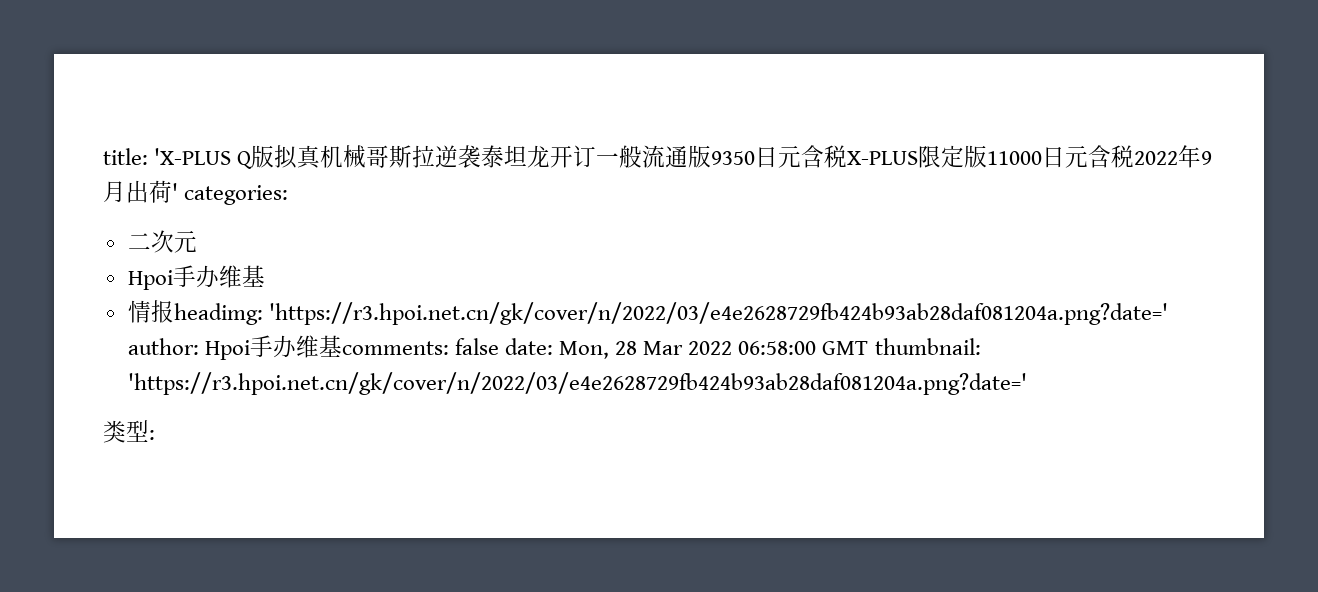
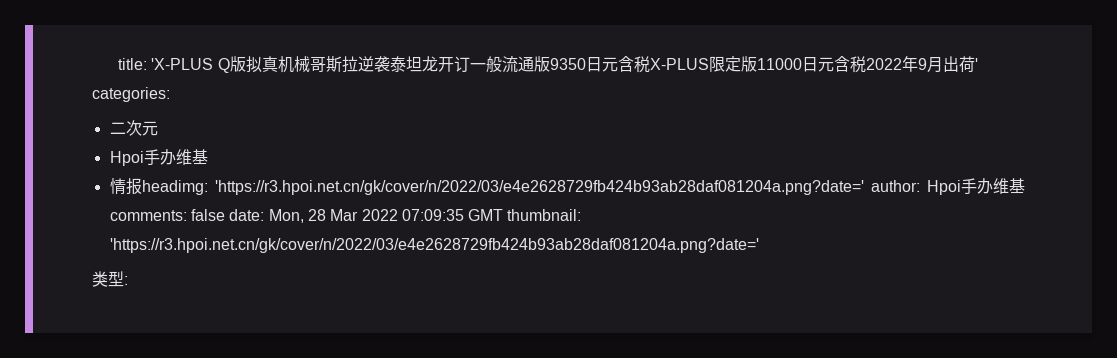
- 情报headimg: 'https://r3.hpoi.net.cn/gk/cover/n/2022/03/e4e2628729fb424b93ab28daf081204a.png?date=' author: Hpoi手办维基comments: false date: Mon, 28 Mar 2022 06:58:00 GMT thumbnail: 'https://r3.hpoi.net.cn/gk/cover/n/2022/03/e4e2628729fb424b93ab28daf081204a.png?date='
+ 情报headimg: 'https://r3.hpoi.net.cn/gk/cover/n/2022/03/e4e2628729fb424b93ab28daf081204a.png?date=' author: Hpoi手办维基comments: false date: Mon, 28 Mar 2022 07:09:35 GMT thumbnail: 'https://r3.hpoi.net.cn/gk/cover/n/2022/03/e4e2628729fb424b93ab28daf081204a.png?date='

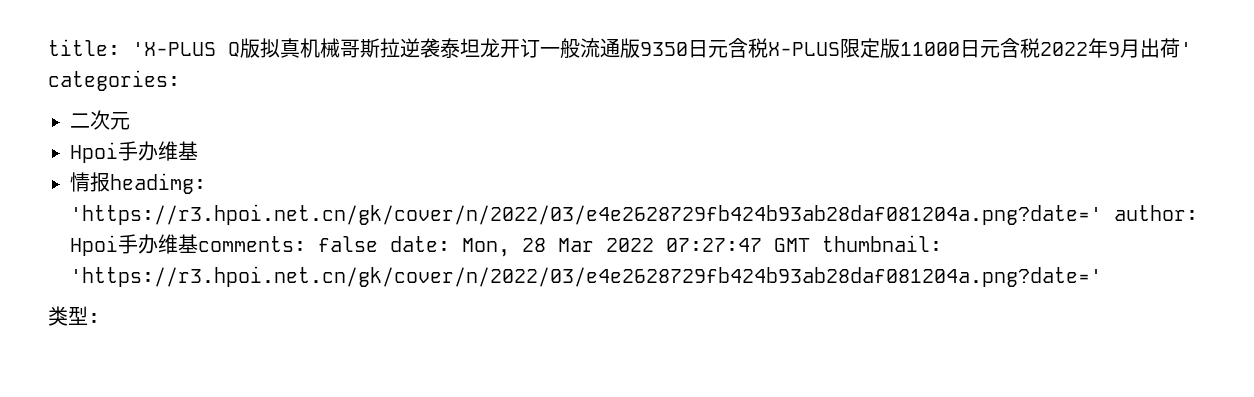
- 情报headimg: 'https://r3.hpoi.net.cn/gk/cover/n/2022/03/e4e2628729fb424b93ab28daf081204a.png?date=' author: Hpoi手办维基comments: false date: Mon, 28 Mar 2022 07:09:35 GMT thumbnail: 'https://r3.hpoi.net.cn/gk/cover/n/2022/03/e4e2628729fb424b93ab28daf081204a.png?date='
+ 情报headimg: 'https://r3.hpoi.net.cn/gk/cover/n/2022/03/e4e2628729fb424b93ab28daf081204a.png?date=' author: Hpoi手办维基comments: false date: Mon, 28 Mar 2022 07:27:47 GMT thumbnail: 'https://r3.hpoi.net.cn/gk/cover/n/2022/03/e4e2628729fb424b93ab28daf081204a.png?date='

